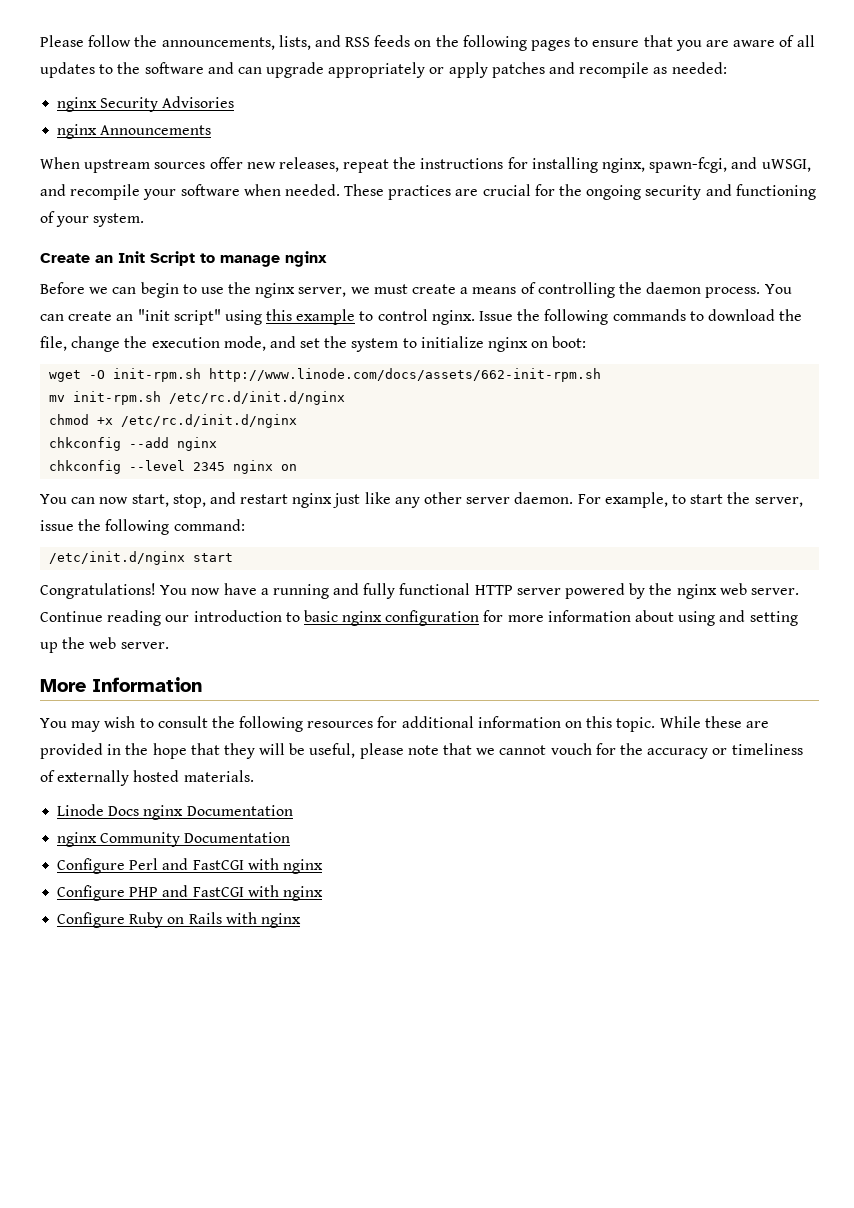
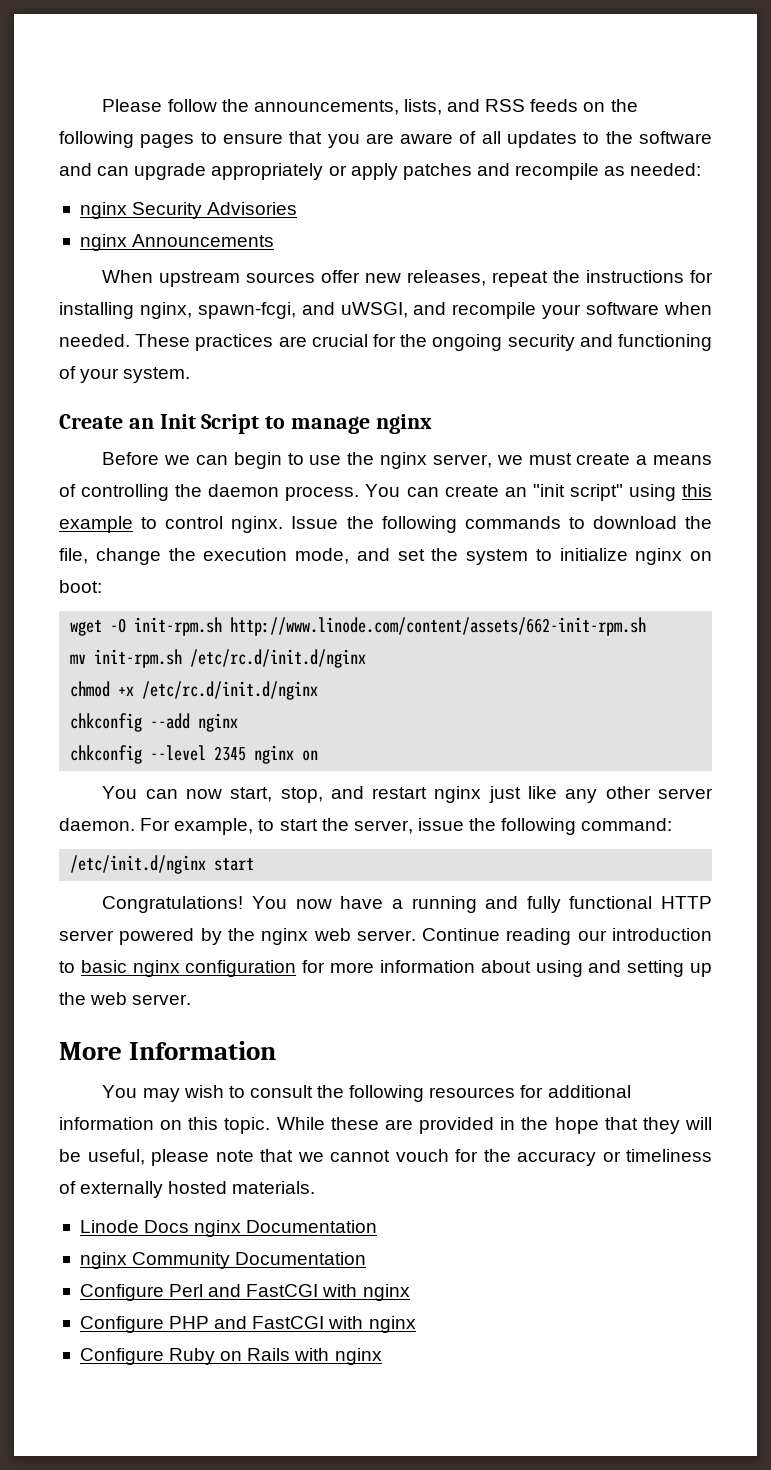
- wget -O init-rpm.sh http://www.linode.com/docs/assets/662-init-rpm.sh
+ wget -O init-rpm.sh http://www.linode.com/content/assets/662-init-rpm.sh

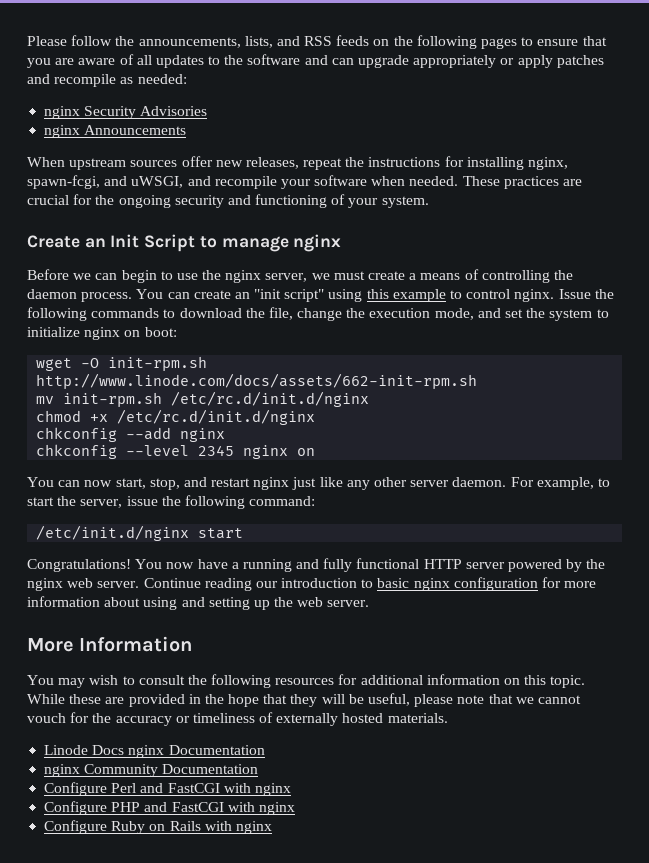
- wget -O init-rpm.sh http://www.linode.com/content/assets/662-init-rpm.sh
+ wget -O init-rpm.sh http://www.linode.com/docs/assets/662-init-rpm.sh

